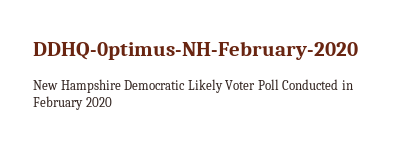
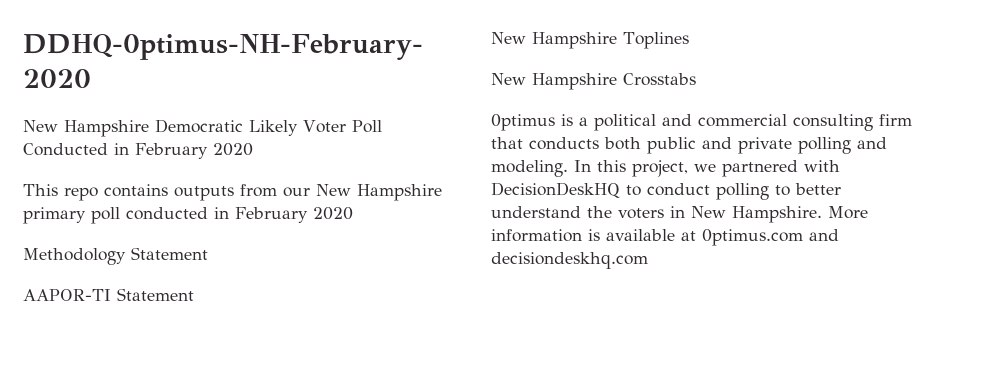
+ This repo contains outputs from our New Hampshire primary poll conducted in February 2020
+ Methodology Statement
+ AAPOR-TI Statement
+ New Hampshire Toplines
+ New Hampshire Crosstabs
+ 0ptimus is a political and commercial consulting firm that conducts both public and private polling and modeling. In this project, we partnered with DecisionDeskHQ to conduct polling to better understand the voters in New Hampshire. More information is available at 0ptimus.com and decisiondeskhq.com

